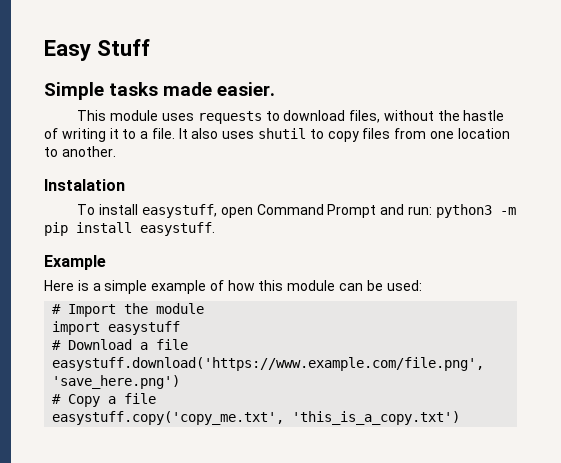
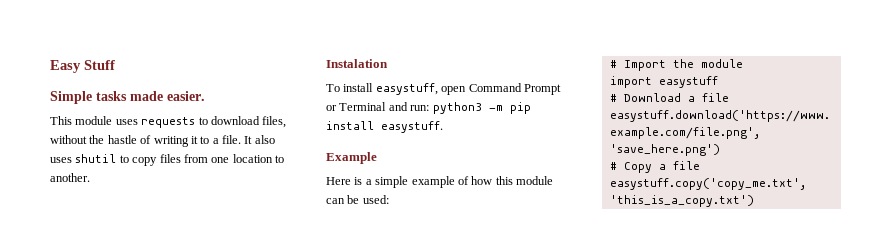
- To install easystuff, open Command Prompt and run: python3 -m pip install easystuff.
+ To install easystuff, open Command Prompt or Terminal and run: python3 -m pip install easystuff.

